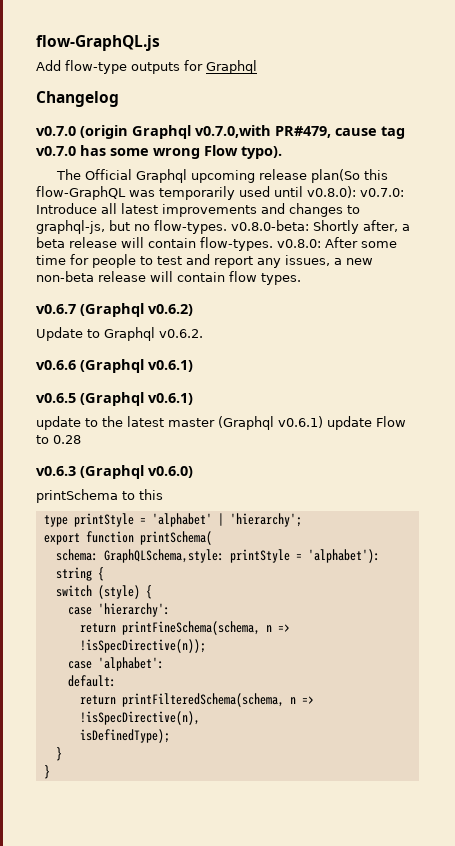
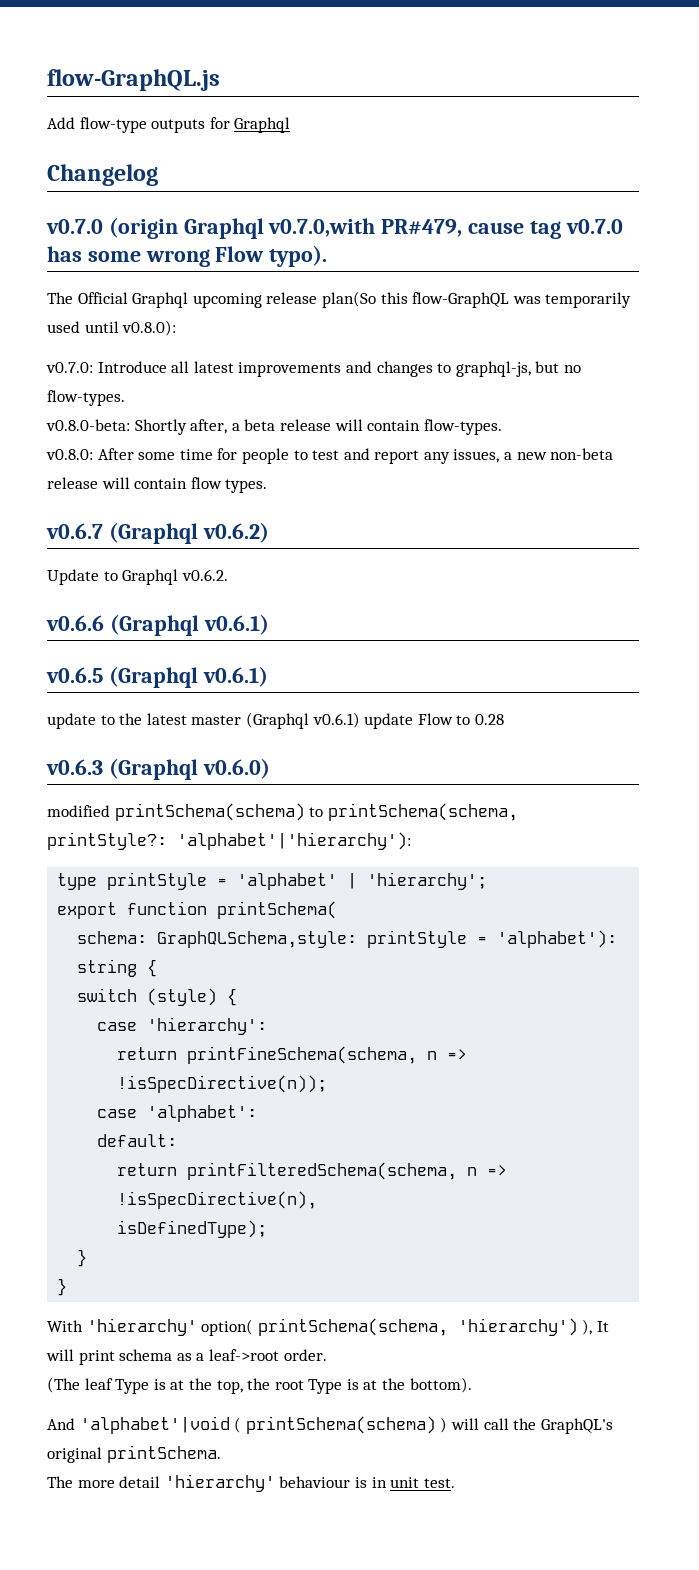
- The Official Graphql upcoming release plan(So this flow-GraphQL was temporarily used until v0.8.0): v0.7.0: Introduce all latest improvements and changes to graphql-js, but no flow-types. v0.8.0-beta: Shortly after, a beta release will contain flow-types. v0.8.0: After some time for people to test and report any issues, a new non-beta release will contain flow types.
+ The Official Graphql upcoming release plan(So this flow-GraphQL was temporarily used until v0.8.0):
+ v0.7.0: Introduce all latest improvements and changes to graphql-js, but no flow-types.
+ v0.8.0-beta: Shortly after, a beta release will contain flow-types.
+ v0.8.0: After some time for people to test and report any issues, a new non-beta release will contain flow types.
- printSchema to this
+ modified printSchema(schema) to printSchema(schema, printStyle?: 'alphabet'|'hierarchy'):
+ With 'hierarchy' option( printSchema(schema, 'hierarchy') ), It will print schema as a leaf->root order.
+ (The leaf Type is at the top, the root Type is at the bottom).
+ And 'alphabet'|void ( printSchema(schema) ) will call the GraphQL's original printSchema.
+ The more detail 'hierarchy' behaviour is in unit test.

